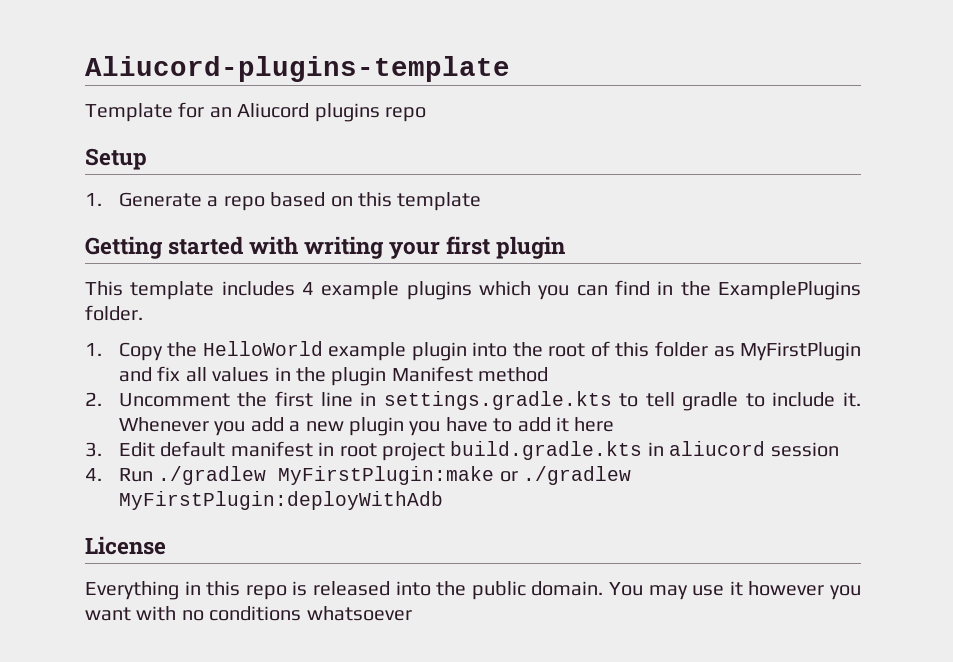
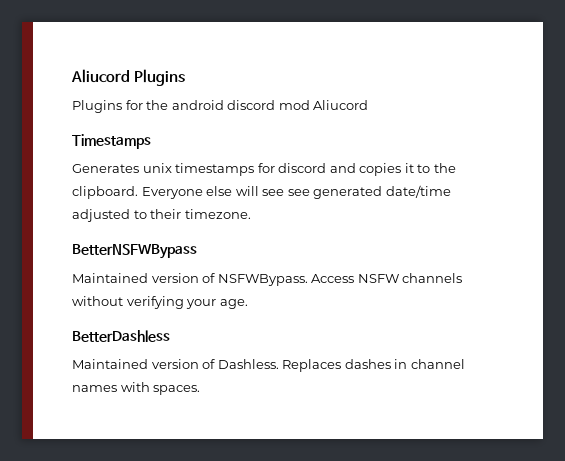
- Aliucord-plugins-template
- Template for an Aliucord plugins repo
- Setup
- 1. Generate a repo based on this template
- Getting started with writing your first plugin
- This template includes 4 example plugins which you can find in the ExamplePlugins folder.
- 1. Copy the HelloWorld example plugin into the root of this folder as MyFirstPlugin and fix all values in the plugin Manifest method
- 2. Uncomment the first line in settings.gradle.kts to tell gradle to include it. Whenever you add a new plugin you have to add it here
- 3. Edit default manifest in root project build.gradle.kts in aliucord session
- 4. Run ./gradlew MyFirstPlugin:make or ./gradlew MyFirstPlugin:deployWithAdb
- License
- Everything in this repo is released into the public domain. You may use it however you want with no conditions whatsoever
+ Aliucord Plugins
+ Plugins for the android discord mod Aliucord
+ Timestamps
+ Generates unix timestamps for discord and copies it to the clipboard. Everyone else will see see generated date/time adjusted to their timezone.
+ BetterNSFWBypass
+ Maintained version of NSFWBypass. Access NSFW channels without verifying your age.
+ BetterDashless
+ Maintained version of Dashless. Replaces dashes in channel names with spaces.

